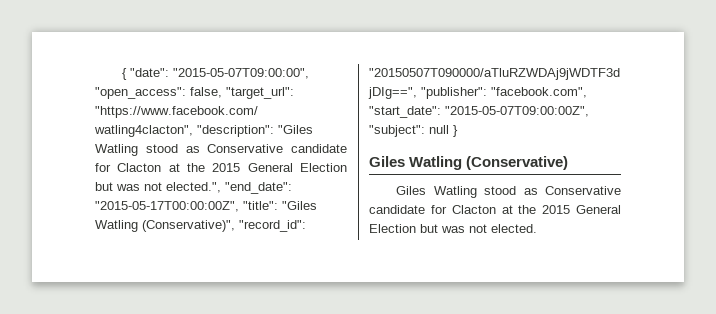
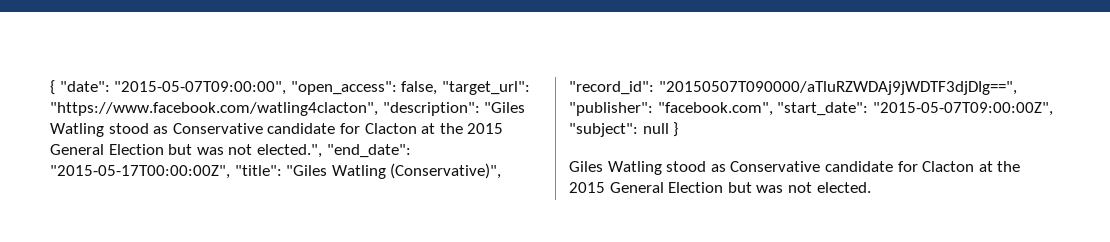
- Giles Watling (Conservative)

